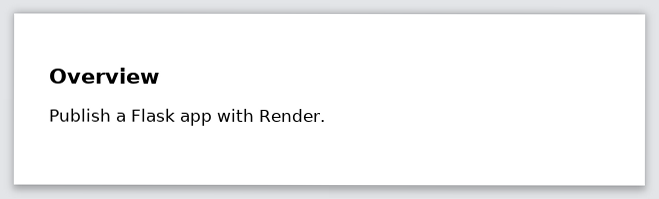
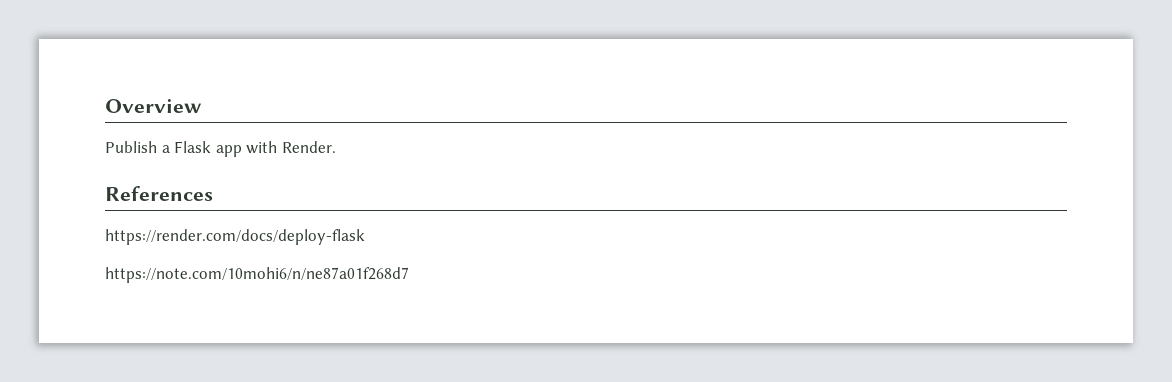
+ References
+ https://render.com/docs/deploy-flask
+ https://note.com/10mohi6/n/ne87a01f268d7

